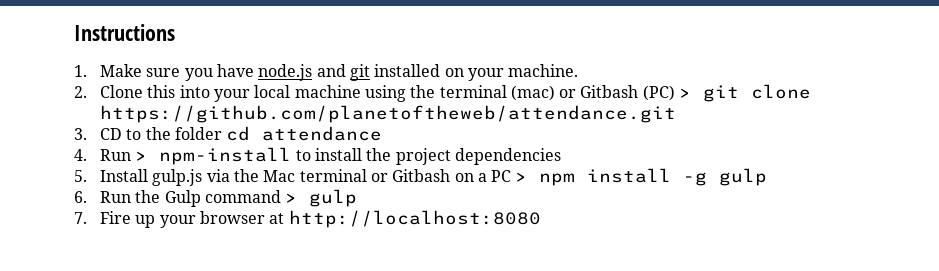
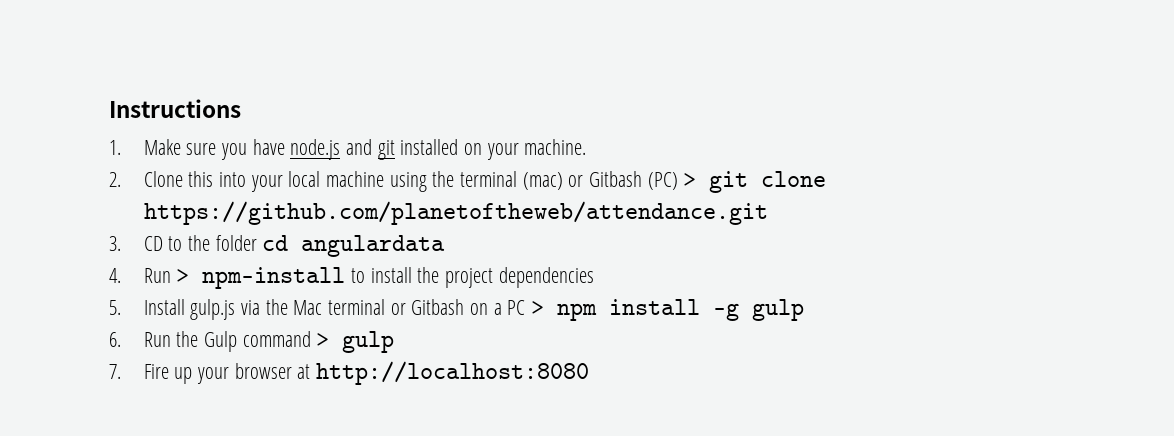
- 3. CD to the folder cd attendance
+ 3. CD to the folder cd angulardata

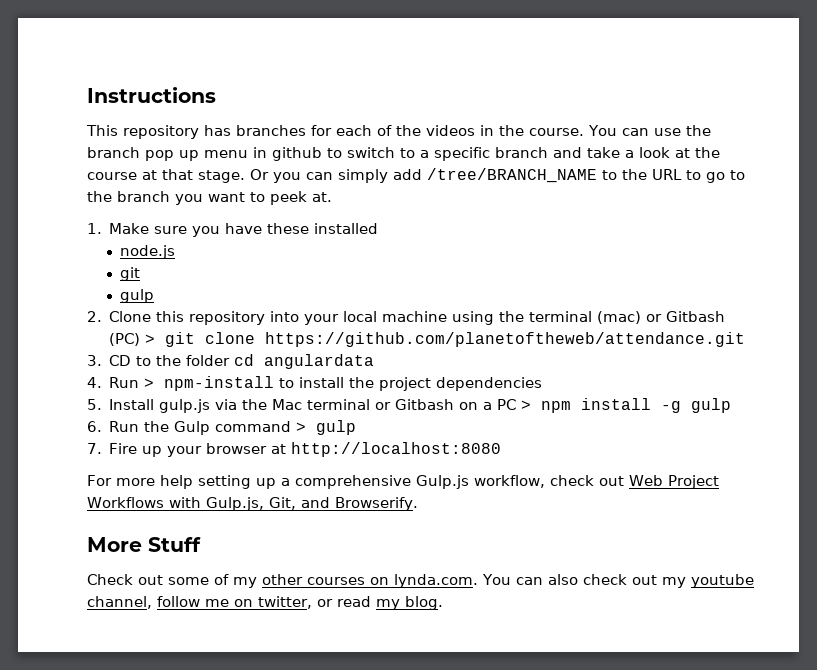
+ This repository has branches for each of the videos in the course. You can use the branch pop up menu in github to switch to a specific branch and take a look at the course at that stage. Or you can simply add /tree/BRANCH_NAME to the URL to go to the branch you want to peek at.
- 1. Make sure you have node.js and git installed on your machine.
+ 1. Make sure you have these installed
+ node.js
+ git
+ gulp
- 2. Clone this into your local machine using the terminal (mac) or Gitbash (PC) > git clone https://github.com/planetoftheweb/attendance.git
+ 2. Clone this repository into your local machine using the terminal (mac) or Gitbash (PC) > git clone https://github.com/planetoftheweb/attendance.git
+ For more help setting up a comprehensive Gulp.js workflow, check out Web Project Workflows with Gulp.js, Git, and Browserify.
+ More Stuff
+ Check out some of my other courses on lynda.com. You can also check out my youtube channel, follow me on twitter, or read my blog.

